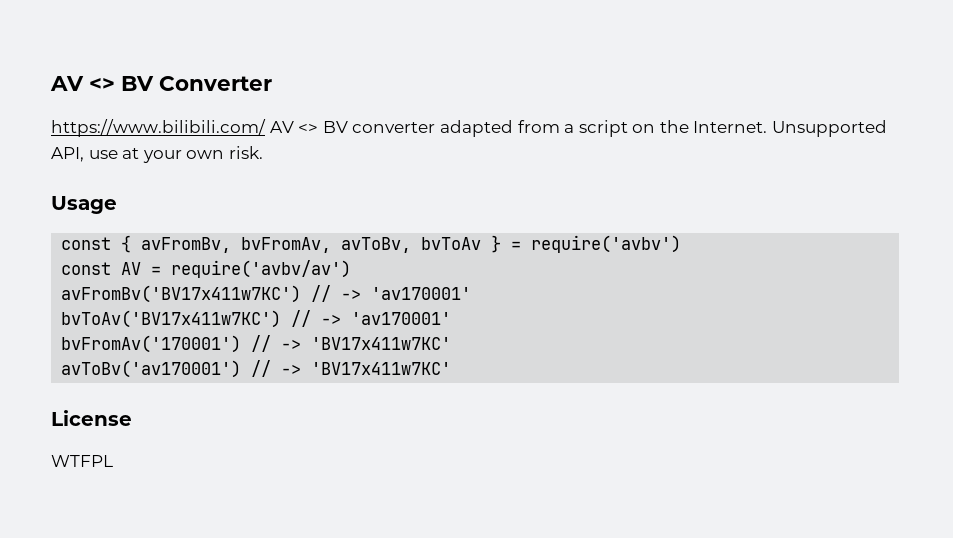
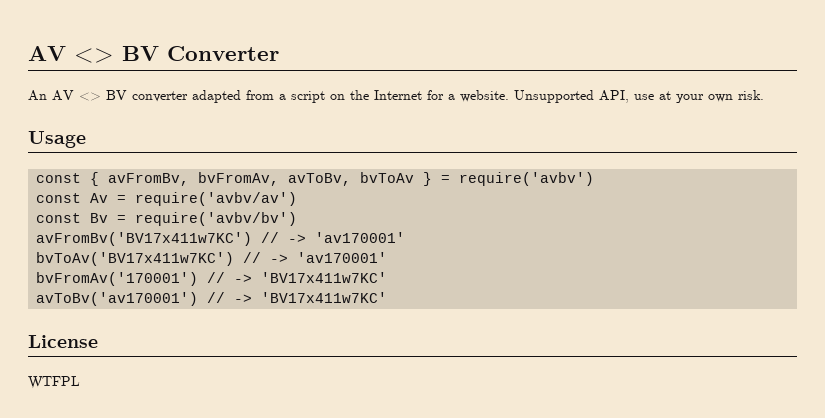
- https://www.bilibili.com/ AV <> BV converter adapted from a script on the Internet.
+ An AV <> BV converter adapted from a script on the Internet for a website.
- const AV = require('avbv/av')
+ const Av = require('avbv/av')
+ const Bv = require('avbv/bv')

